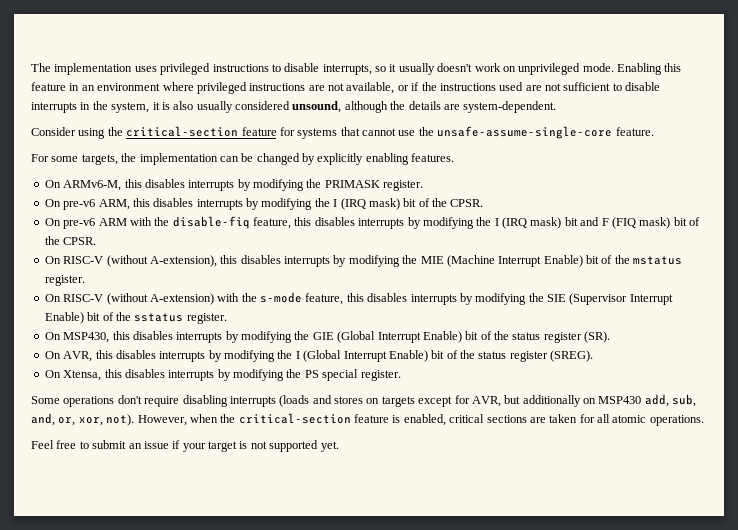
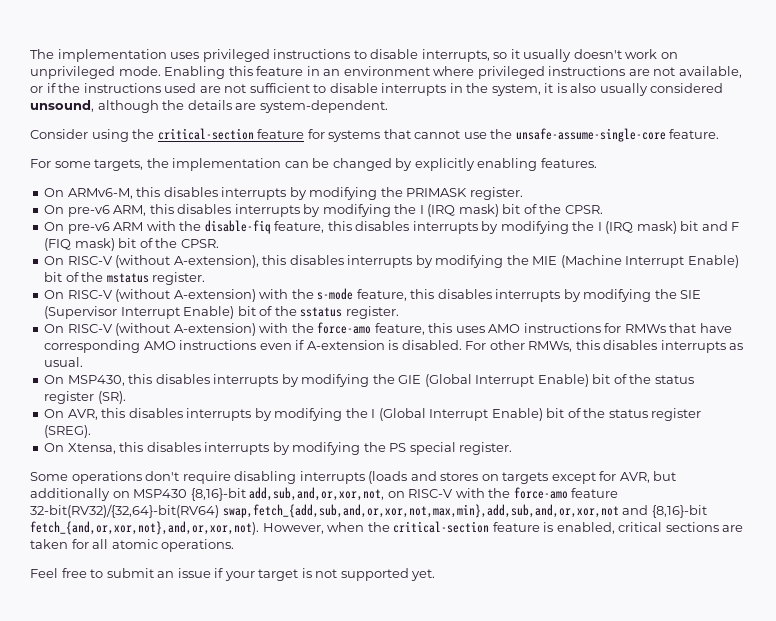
+ On RISC-V (without A-extension) with the force-amo feature, this uses AMO instructions for RMWs that have corresponding AMO instructions even if A-extension is disabled. For other RMWs, this disables interrupts as usual.
- Some operations don't require disabling interrupts (loads and stores on targets except for AVR, but additionally on MSP430 add, sub, and, or, xor, not).
+ Some operations don't require disabling interrupts (loads and stores on targets except for AVR, but additionally on MSP430 {8,16}-bit add,sub,and,or,xor,not, on RISC-V with the force-amo feature 32-bit(RV32)/{32,64}-bit(RV64) swap,fetch_{add,sub,and,or,xor,not,max,min},add,sub,and,or,xor,not and {8,16}-bit fetch_{and,or,xor,not},and,or,xor,not).

